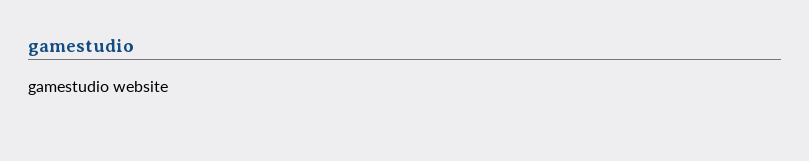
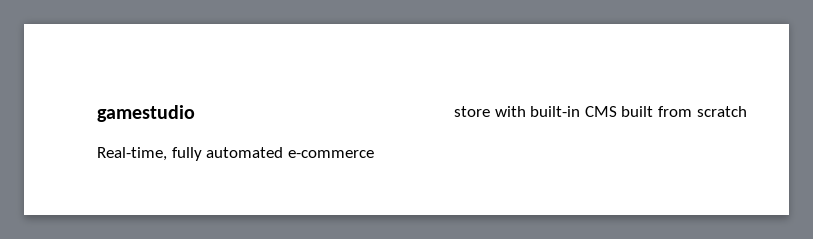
- gamestudio website
+ Real-time, fully automated e-commerce store with built-in CMS built from scratch

